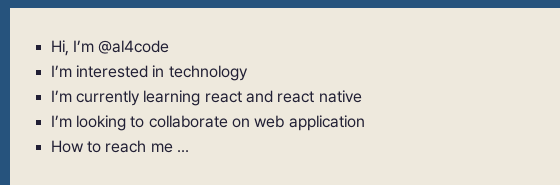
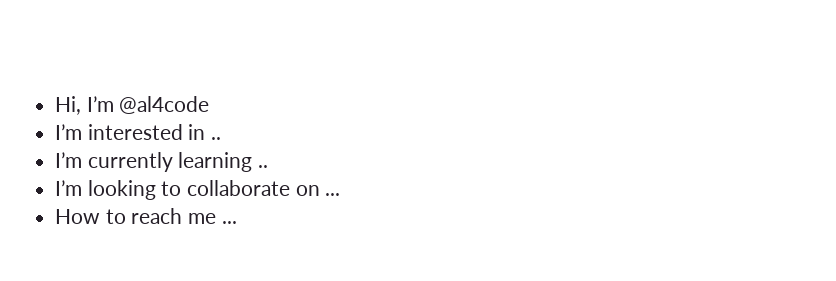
- I’m interested in technology
+ I’m interested in ..
- I’m currently learning react and react native
+ I’m currently learning ..
- I’m looking to collaborate on web application
+ I’m looking to collaborate on ...

